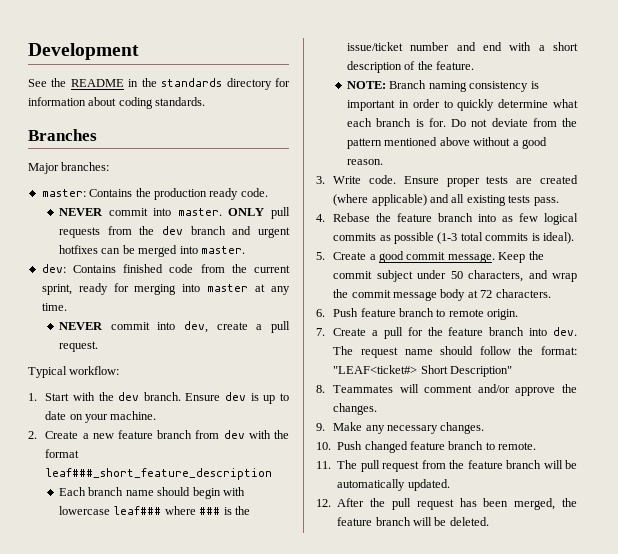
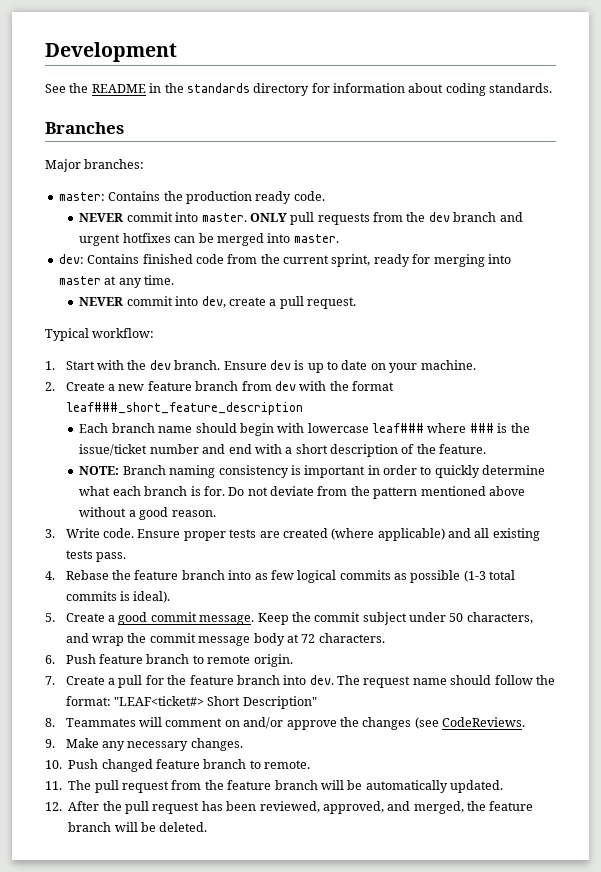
- 8. Teammates will comment and/or approve the changes.
+ 8. Teammates will comment on and/or approve the changes (see CodeReviews.
- 12. After the pull request has been merged, the feature branch will be deleted.
+ 12. After the pull request has been reviewed, approved, and merged, the feature branch will be deleted.

